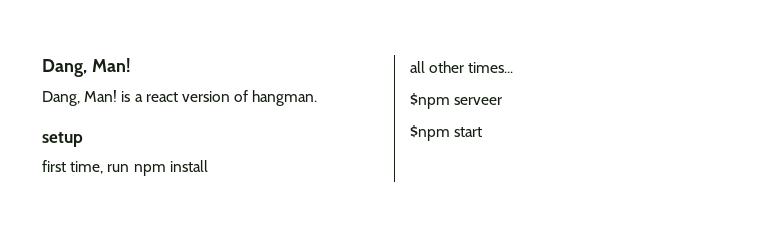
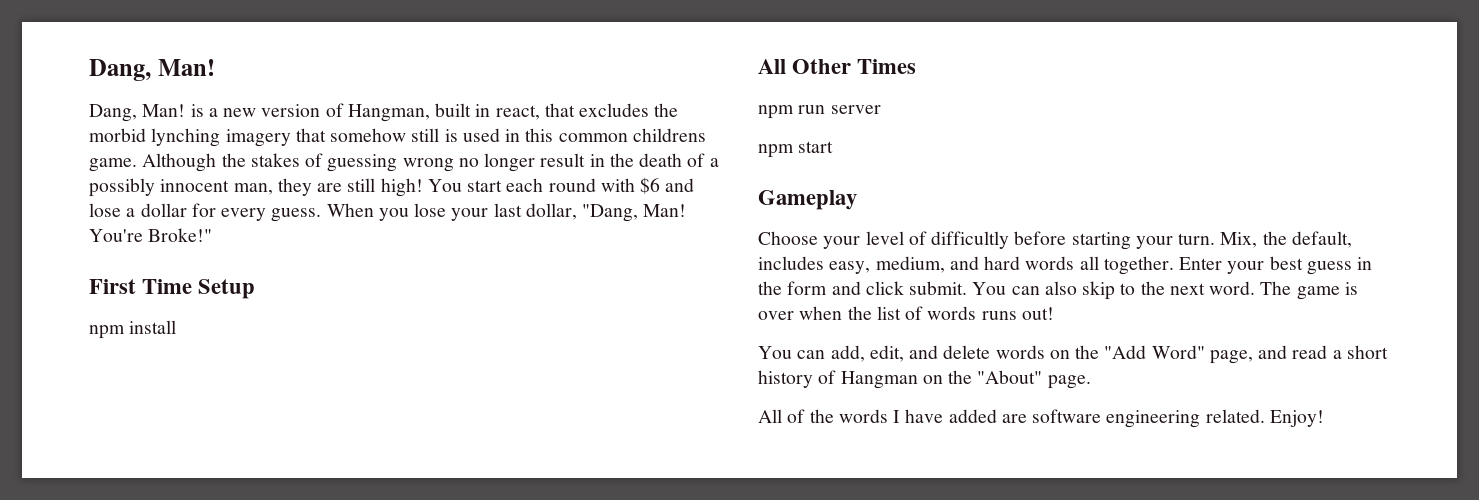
- Dang, Man! is a react version of hangman.
- setup
- first time, run npm install
- all other times...
- $npm serveer
- $npm start
+ Dang, Man! is a new version of Hangman, built in react, that excludes the morbid lynching imagery that somehow still is used in this common childrens game. Although the stakes of guessing wrong no longer result in the death of a possibly innocent man, they are still high! You start each round with $6 and lose a dollar for every guess. When you lose your last dollar, "Dang, Man! You're Broke!"
+ First Time Setup
+ npm install
+ All Other Times
+ npm run server
+ npm start
+ Gameplay
+ Choose your level of difficultly before starting your turn. Mix, the default, includes easy, medium, and hard words all together. Enter your best guess in the form and click submit. You can also skip to the next word. The game is over when the list of words runs out!
+ You can add, edit, and delete words on the "Add Word" page, and read a short history of Hangman on the "About" page.
+ All of the words I have added are software engineering related. Enjoy!

